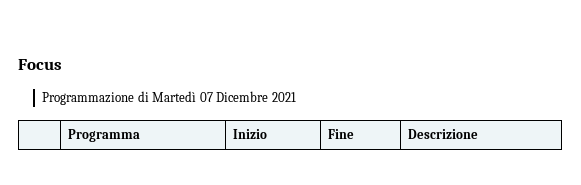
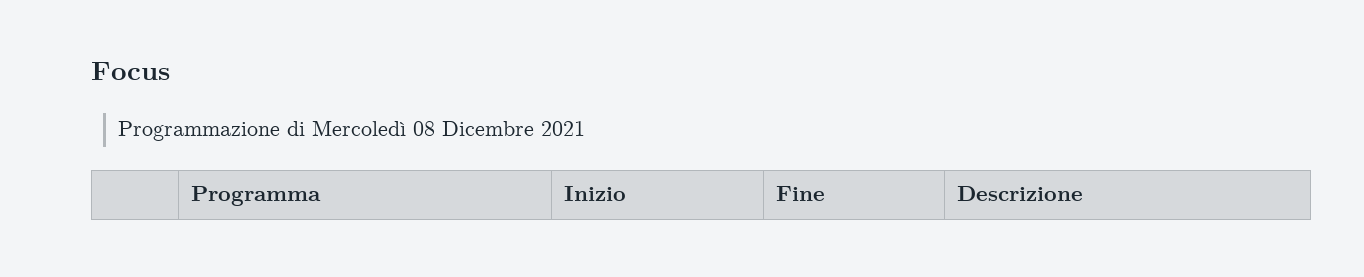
- Programmazione di Martedì 07 Dicembre 2021
+ Programmazione di Mercoledì 08 Dicembre 2021

